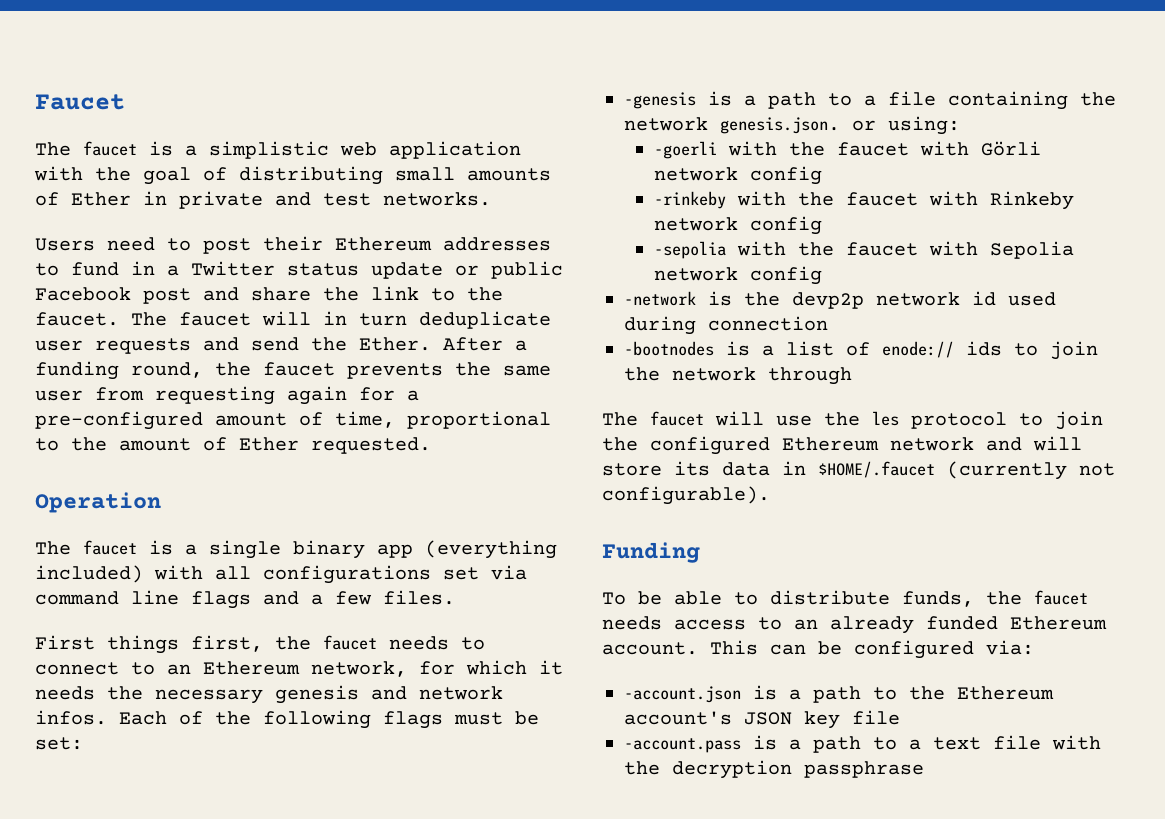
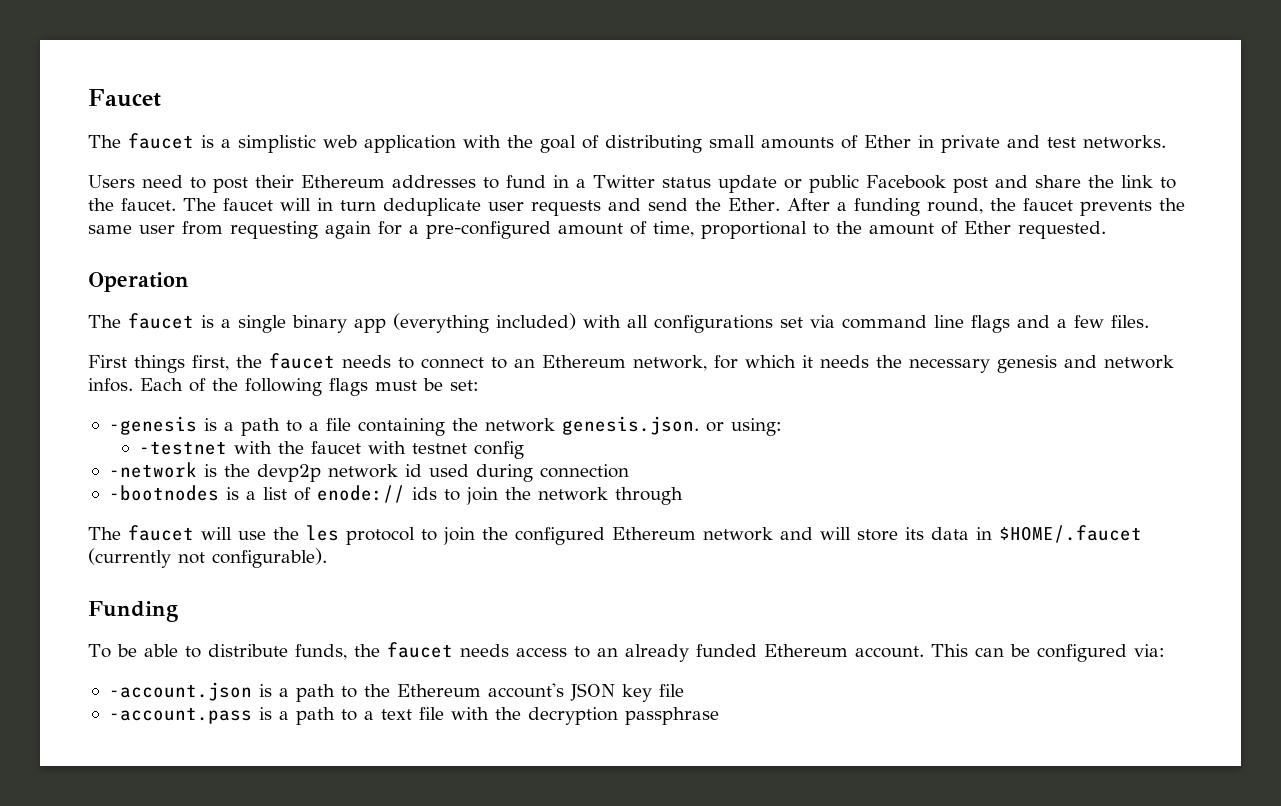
- -goerli with the faucet with Görli network config
- -rinkeby with the faucet with Rinkeby network config
- -sepolia with the faucet with Sepolia network config
+ -testnet with the faucet with testnet config

